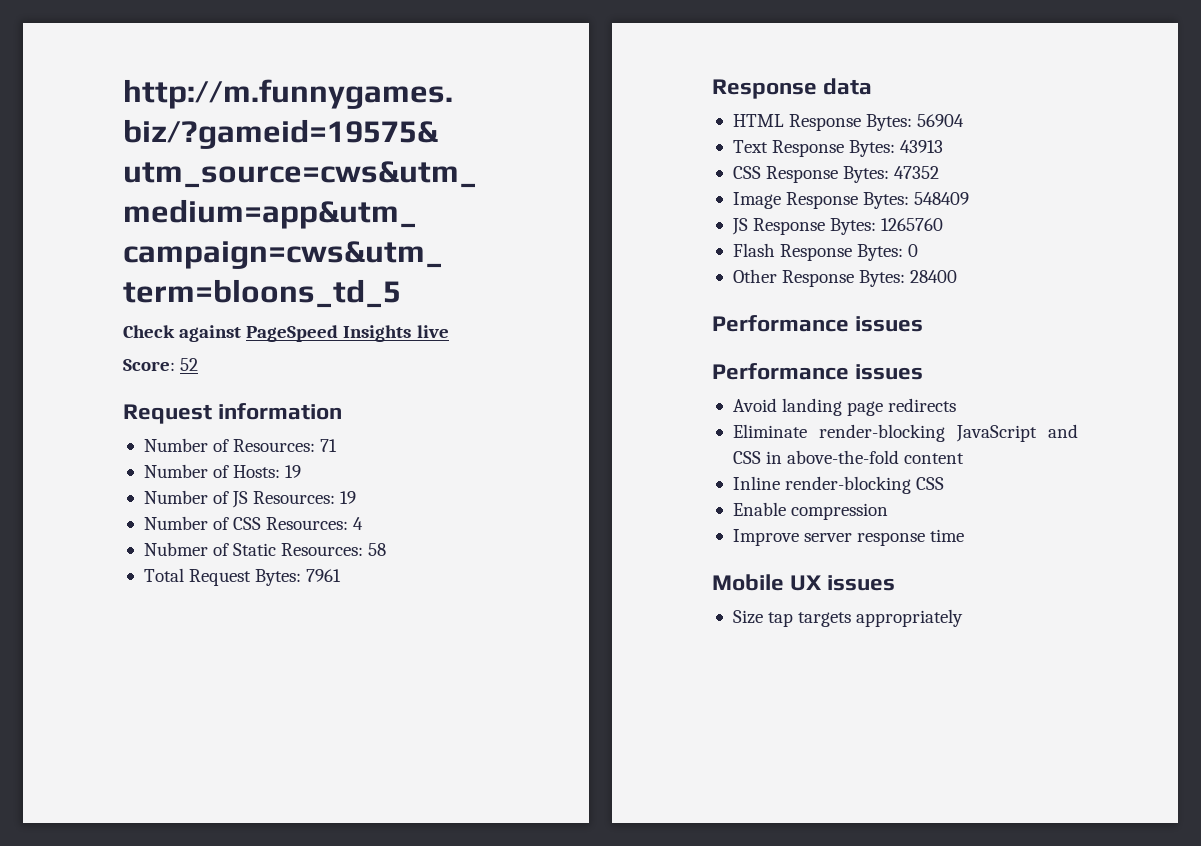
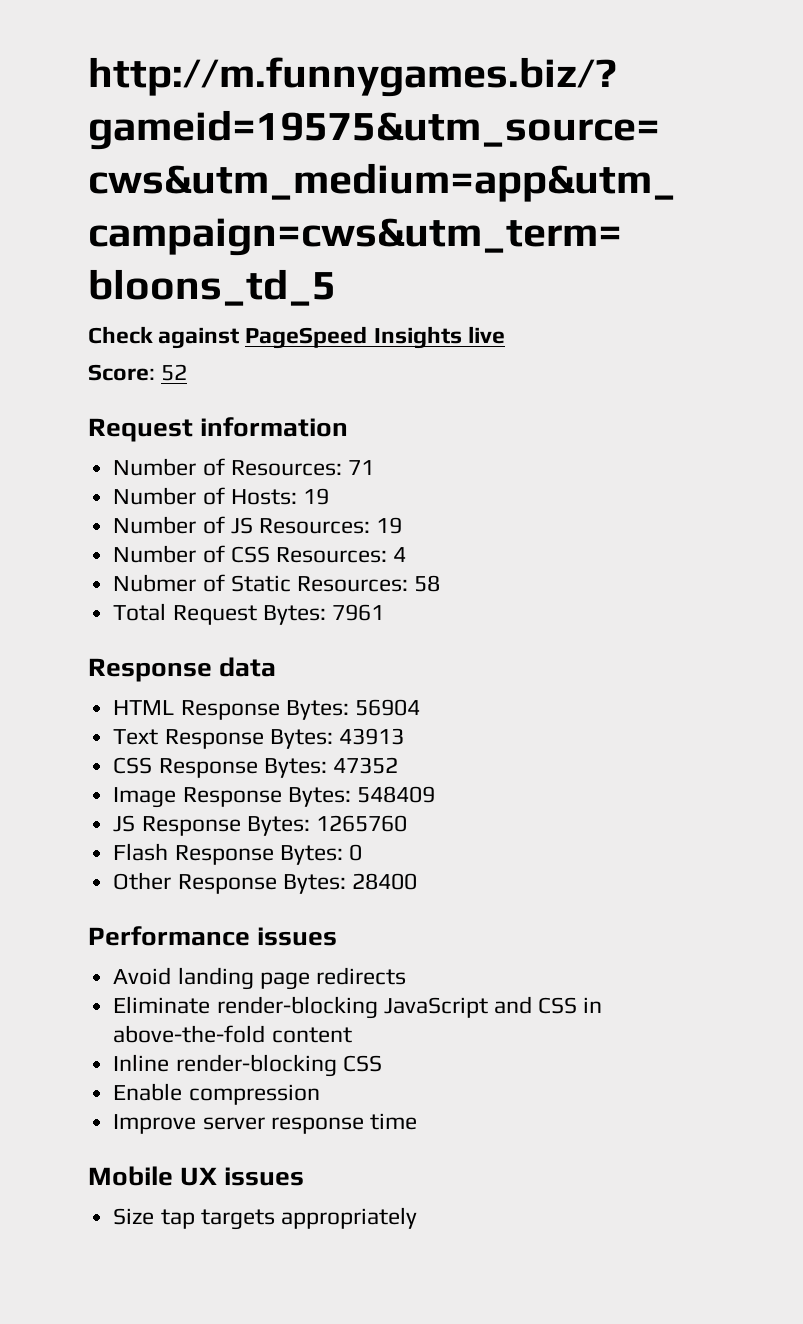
  Other Response Bytes: 28400
- Performance issues

